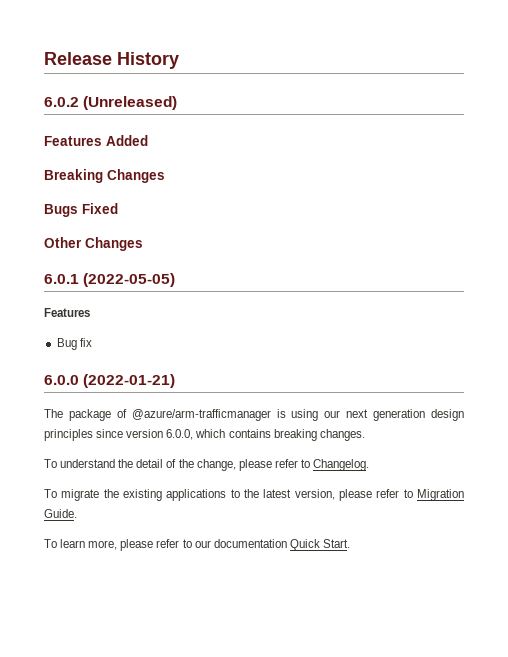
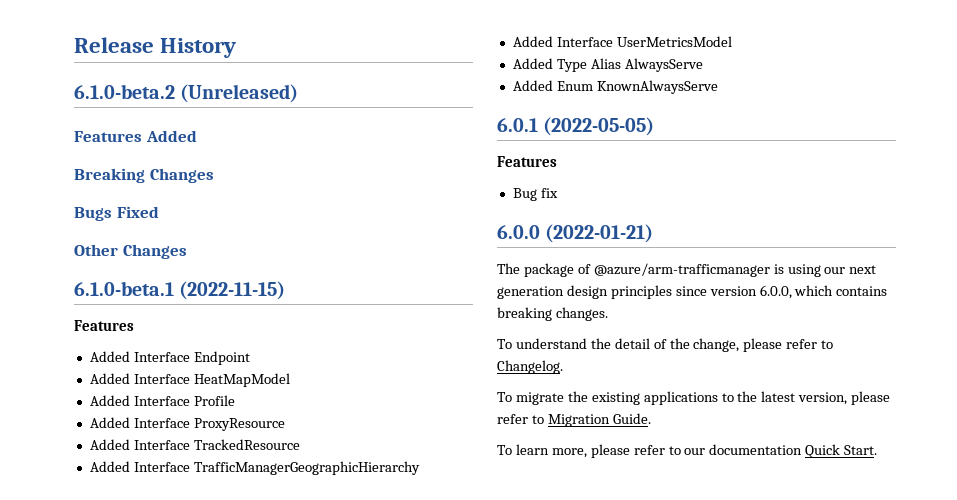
- 6.0.2 (Unreleased)
+ 6.1.0-beta.2 (Unreleased)
+ 6.1.0-beta.1 (2022-11-15)
+ Features
+ Added Interface Endpoint
+ Added Interface HeatMapModel
+ Added Interface Profile
+ Added Interface ProxyResource
+ Added Interface TrackedResource
+ Added Interface TrafficManagerGeographicHierarchy
+ Added Interface UserMetricsModel
+ Added Type Alias AlwaysServe
+ Added Enum KnownAlwaysServe

